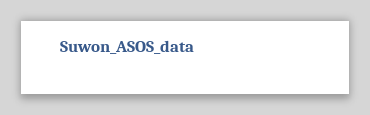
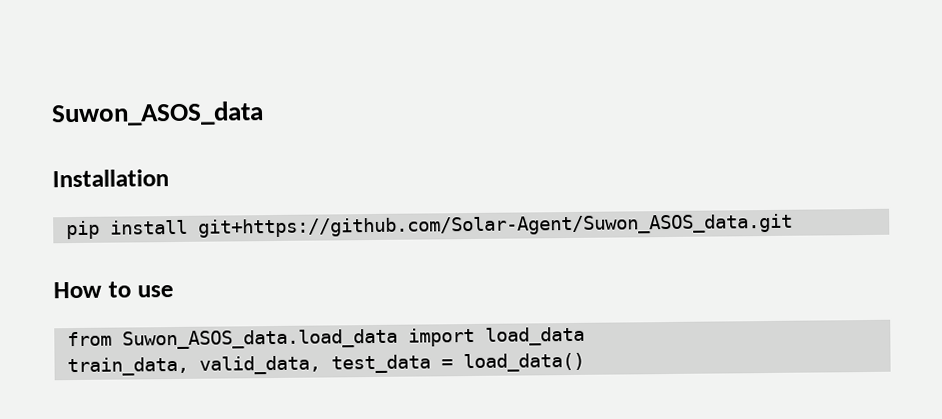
+ Installation
+ pip install git+https://github.com/Solar-Agent/Suwon_ASOS_data.git
+ How to use
+ from Suwon_ASOS_data.load_data import load_data
+ train_data, valid_data, test_data = load_data()

